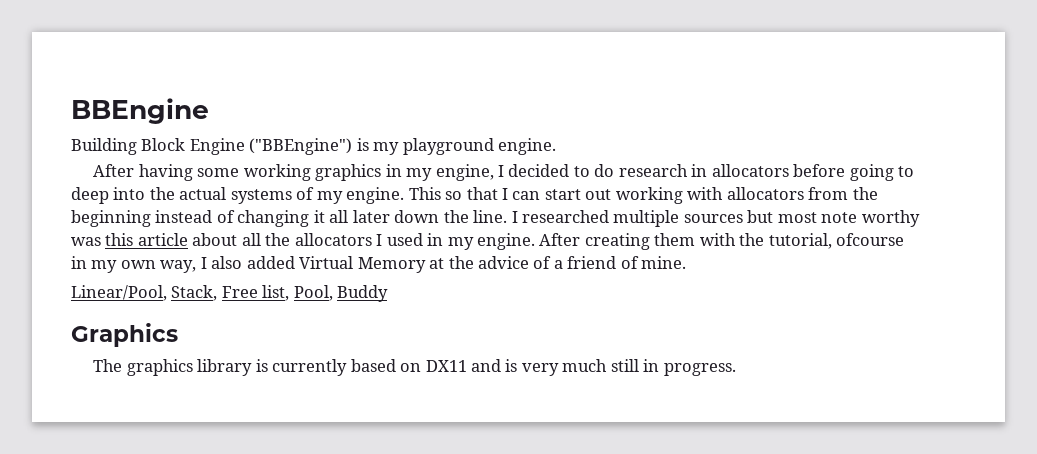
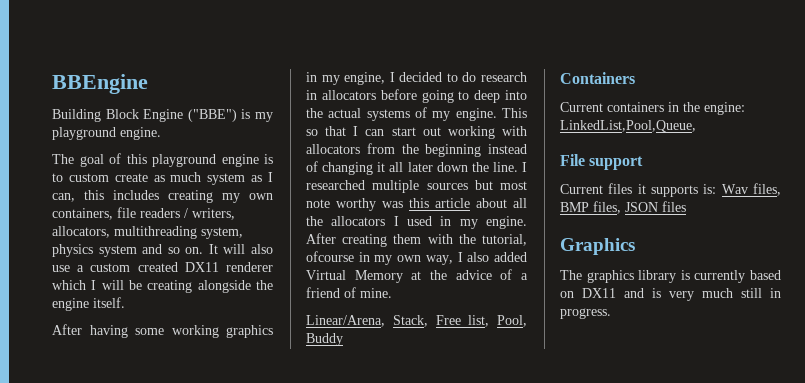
- Building Block Engine ("BBEngine") is my playground engine.
+ Building Block Engine ("BBE") is my playground engine.
+ The goal of this playground engine is to custom create as much system as I can, this includes creating my own containers, file readers / writers, allocators, multithreading system, physics system and so on. It will also use a custom created DX11 renderer which I will be creating alongside the engine itself.
- Linear/Pool, Stack, Free list, Pool, Buddy
+ Linear/Arena, Stack, Free list, Pool, Buddy
+ Containers
+ Current containers in the engine: LinkedList,Pool,Queue,
+ File support
+ Current files it supports is: Wav files, BMP files, JSON files

